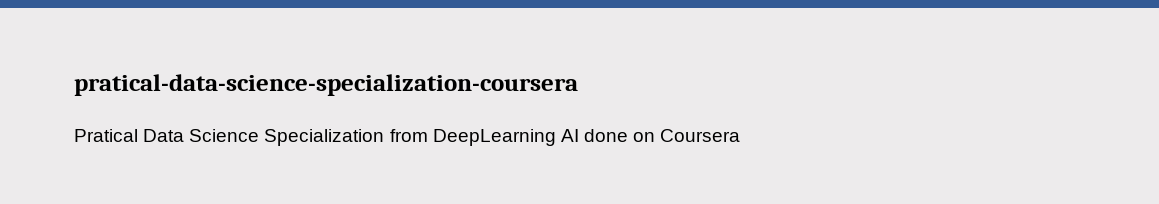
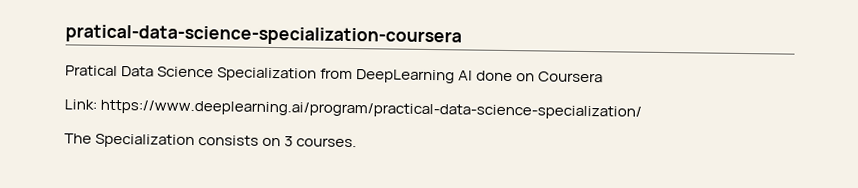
+ Link: https://www.deeplearning.ai/program/practical-data-science-specialization/
+ The Specialization consists on 3 courses.

